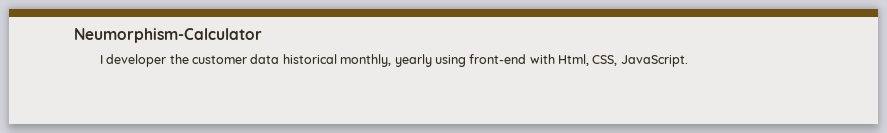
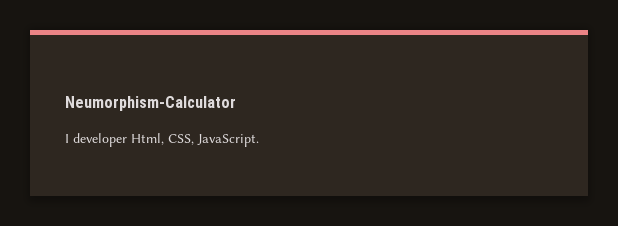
- I developer the customer data historical monthly, yearly using front-end with Html, CSS, JavaScript.
+ I developer Html, CSS, JavaScript.

